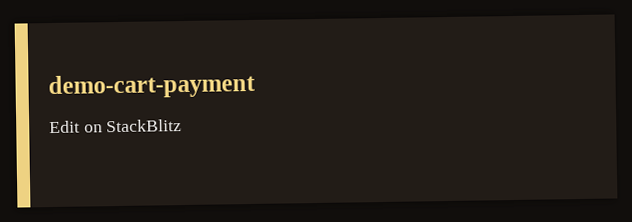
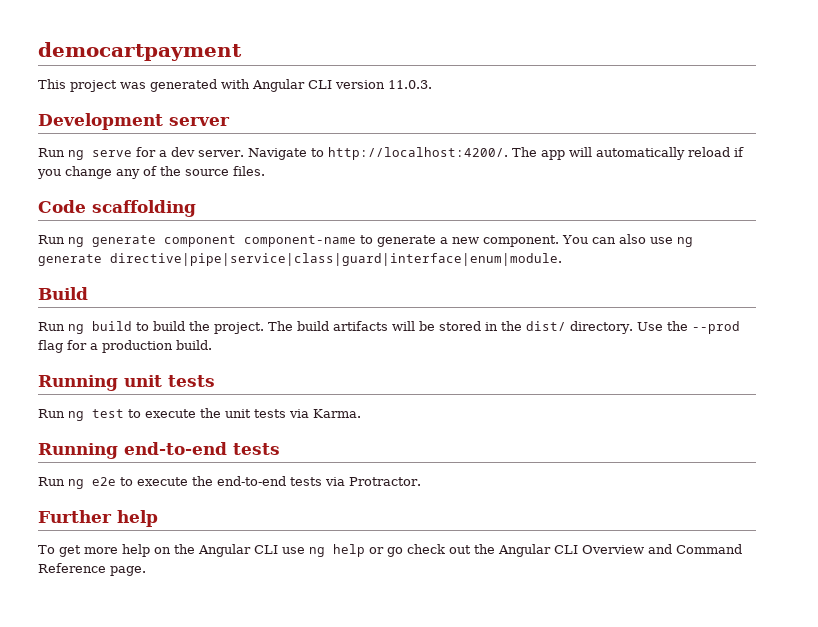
- demo-cart-payment
- Edit on StackBlitz
+ democartpayment
+ This project was generated with Angular CLI version 11.0.3.
+ Development server
+ Run ng serve for a dev server. Navigate to http://localhost:4200/. The app will automatically reload if you change any of the source files.
+ Code scaffolding
+ Run ng generate component component-name to generate a new component. You can also use ng generate directive|pipe|service|class|guard|interface|enum|module.
+ Build
+ Run ng build to build the project. The build artifacts will be stored in the dist/ directory. Use the --prod flag for a production build.
+ Running unit tests
+ Run ng test to execute the unit tests via Karma.
+ Running end-to-end tests
+ Run ng e2e to execute the end-to-end tests via Protractor.
+ Further help
+ To get more help on the Angular CLI use ng help or go check out the Angular CLI Overview and Command Reference page.

